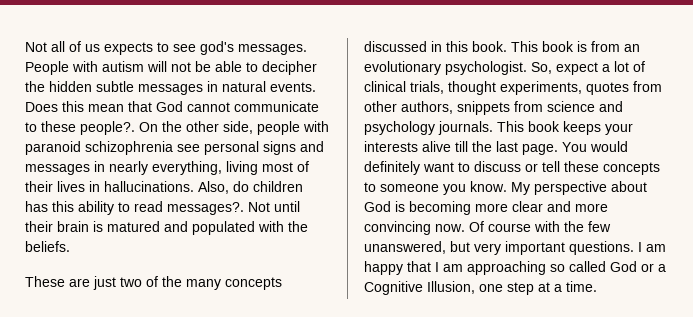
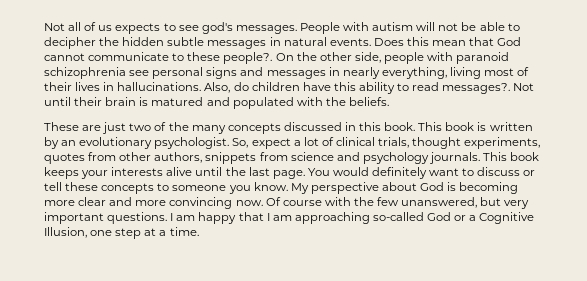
- Also, do children has this ability to read messages?.
+ Also, do children have this ability to read messages?.
- This book is from an evolutionary psychologist.
+ This book is written by an evolutionary psychologist.
- This book keeps your interests alive till the last page.
+ This book keeps your interests alive until the last page.
- I am happy that I am approaching so called God or a Cognitive Illusion, one step at a time.
+ I am happy that I am approaching so-called God or a Cognitive Illusion, one step at a time.

